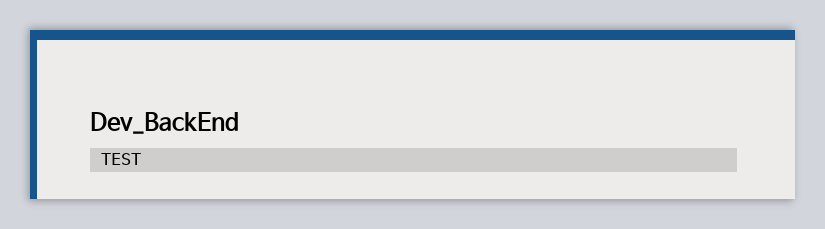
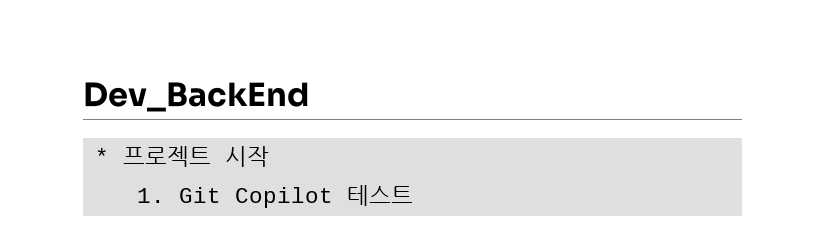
- TEST
+ * 프로젝트 시작
+ 1. Git Copilot 테스트

